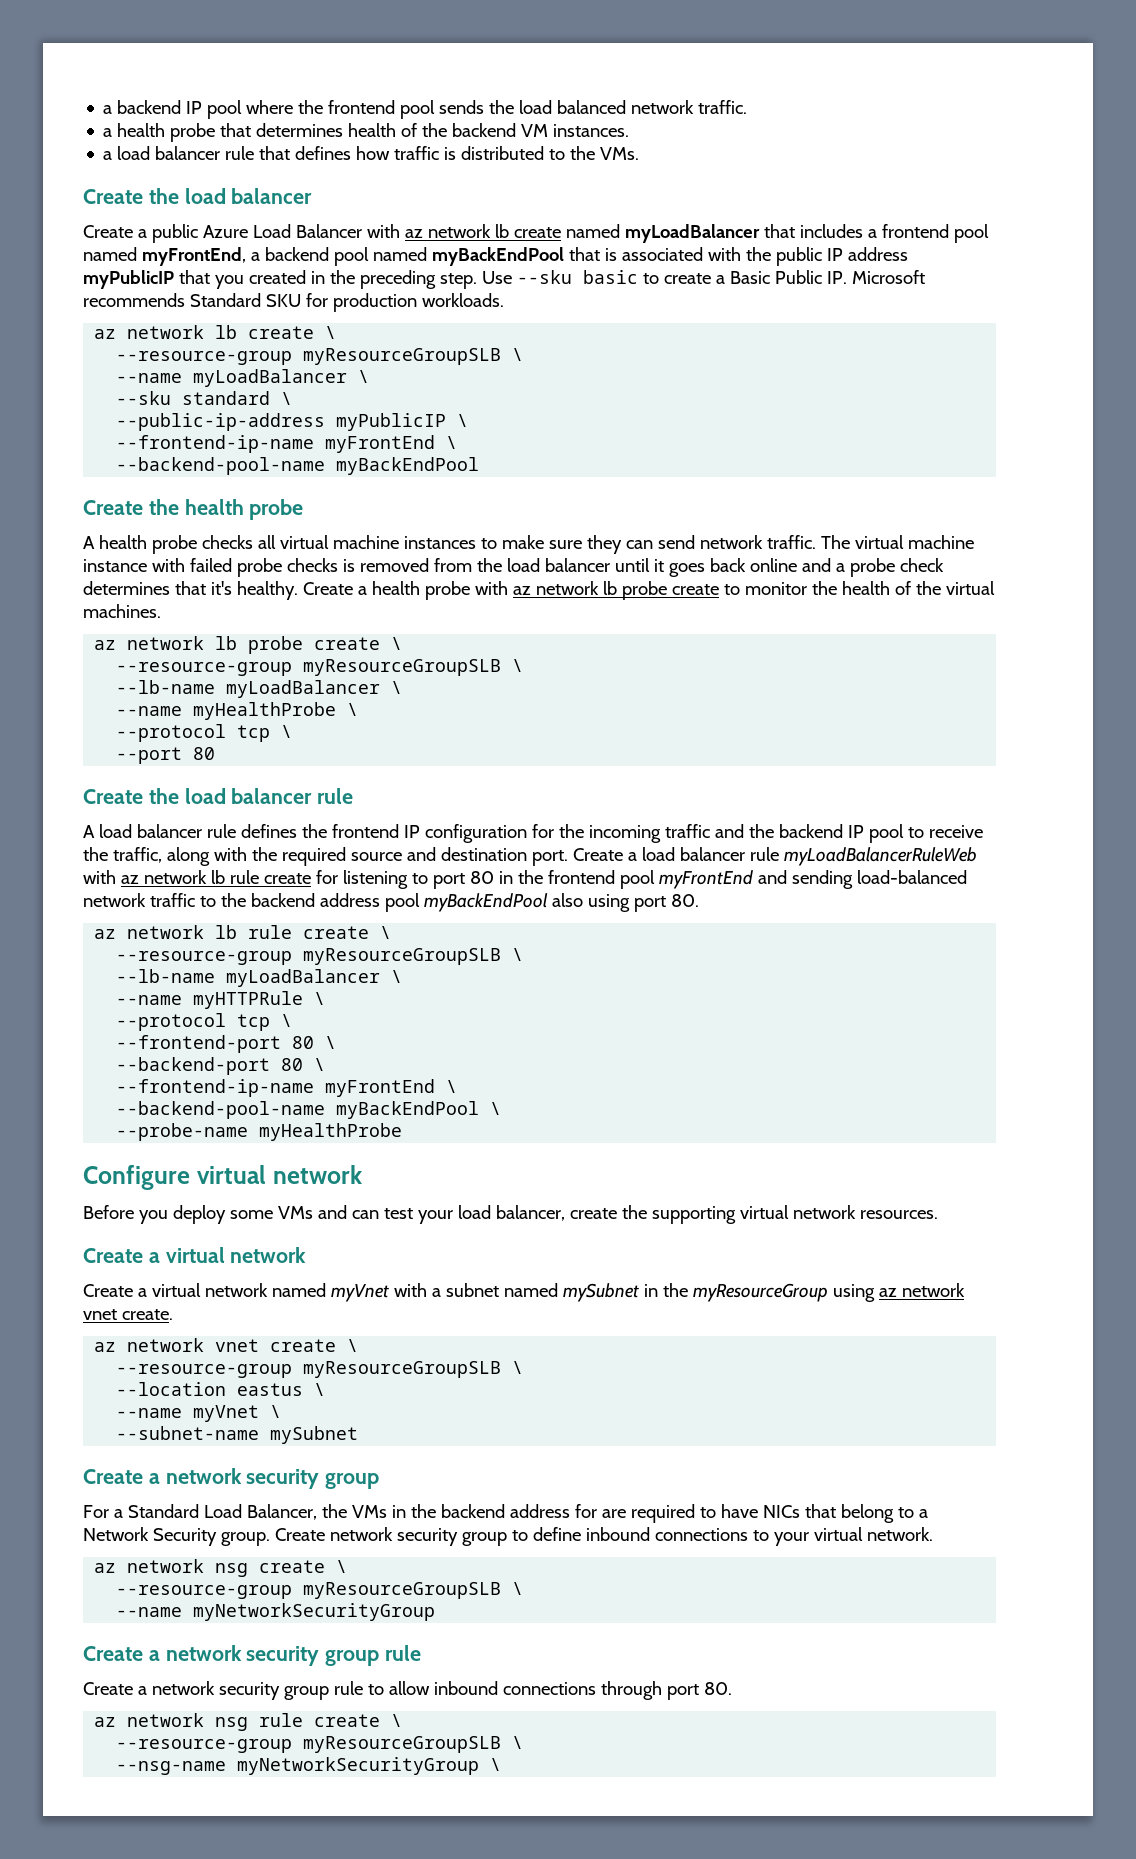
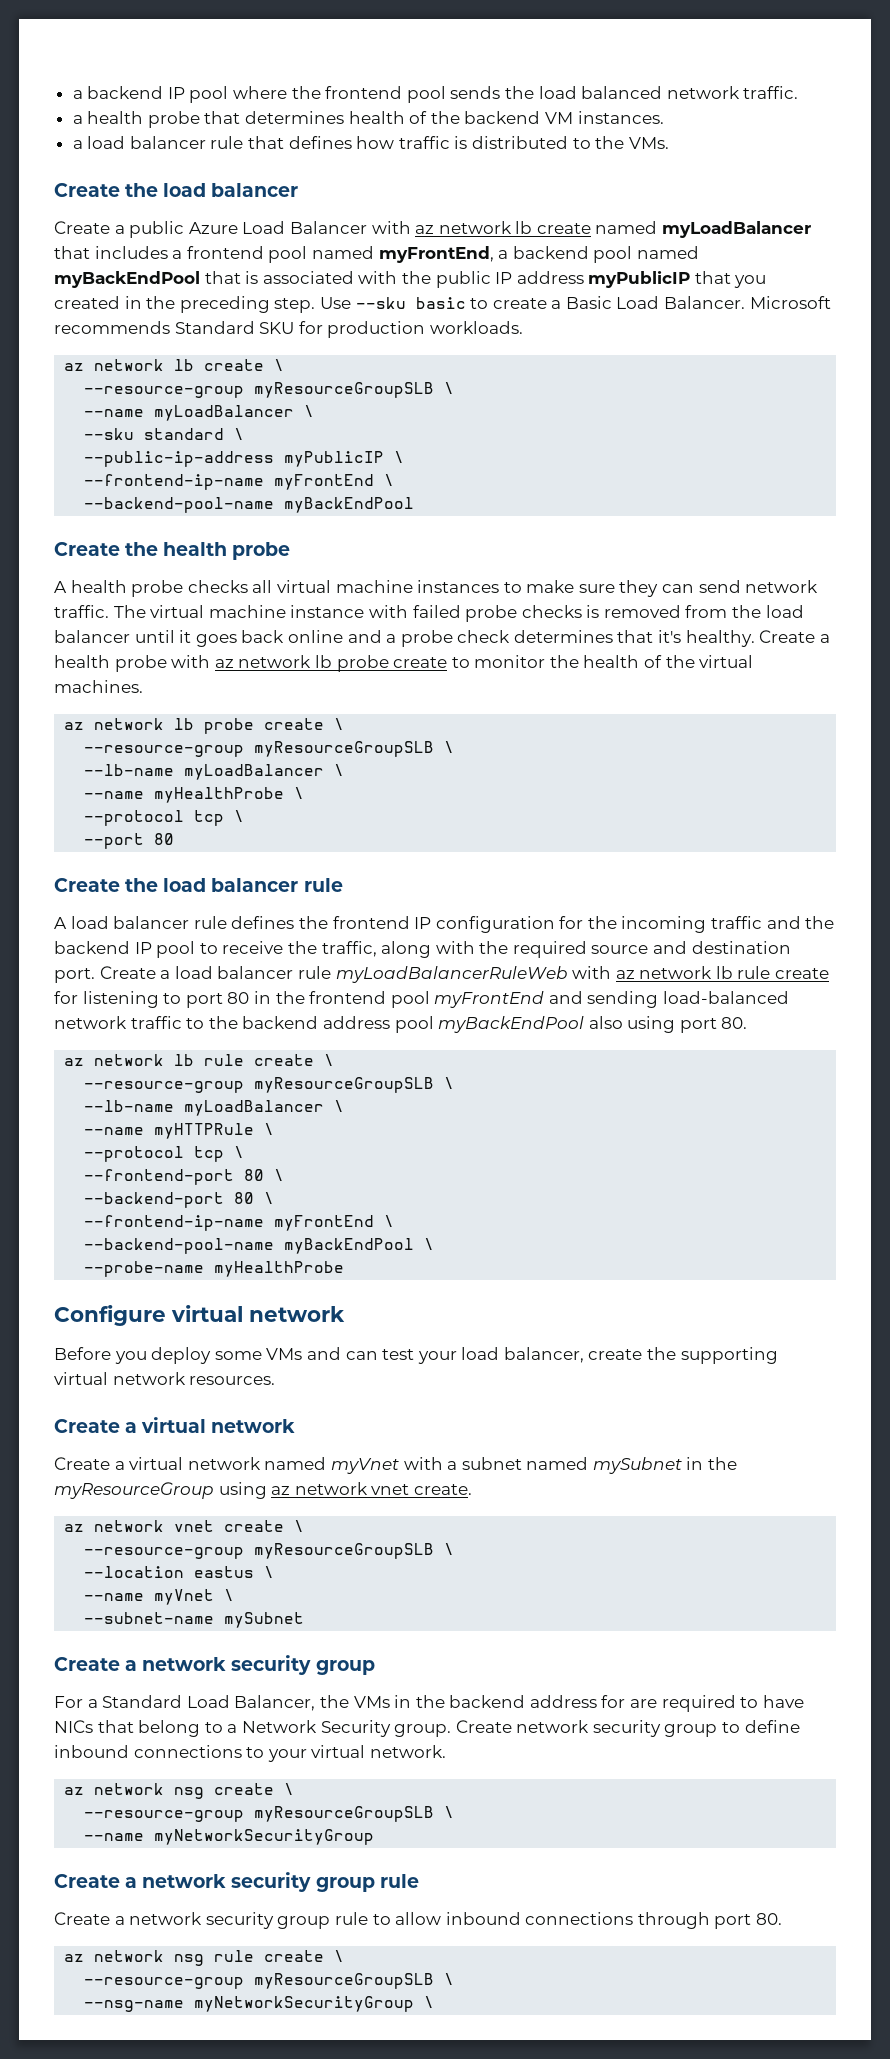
- Use --sku basic to create a Basic Public IP. Microsoft recommends Standard SKU for production workloads.
+ Use --sku basic to create a Basic Load Balancer. Microsoft recommends Standard SKU for production workloads.

